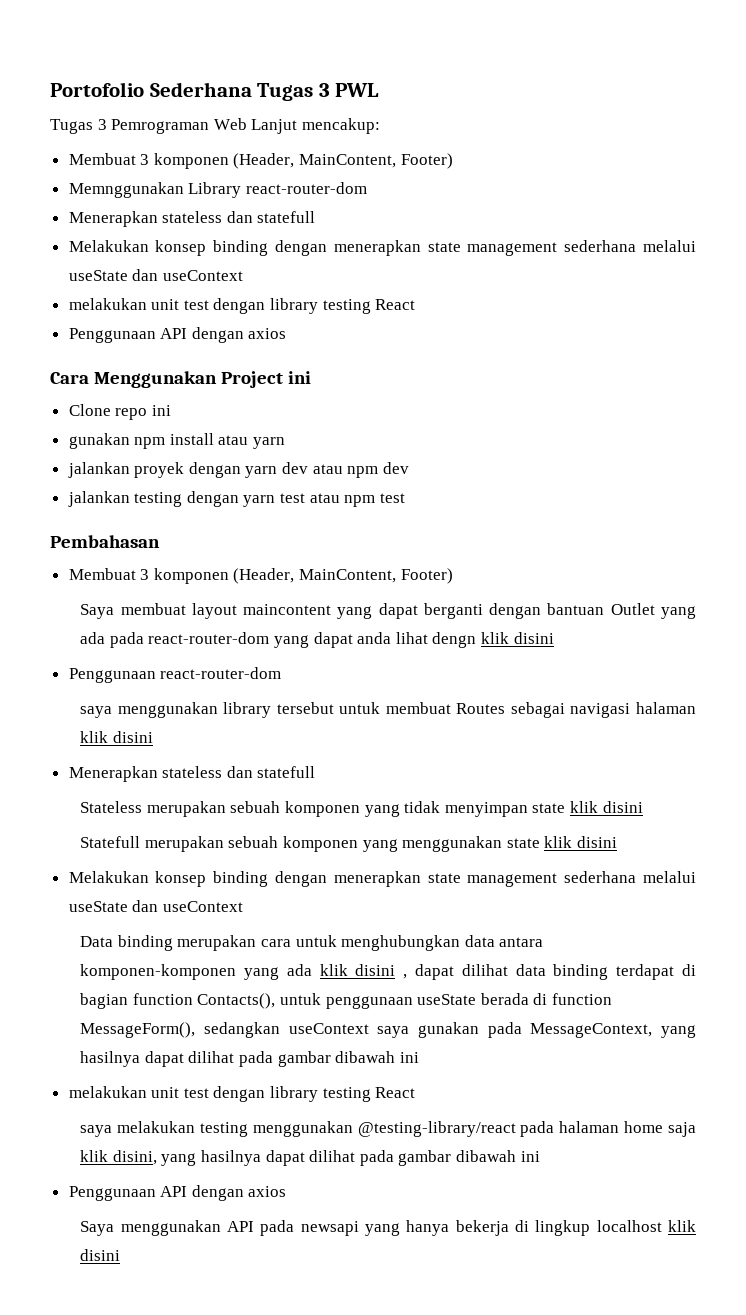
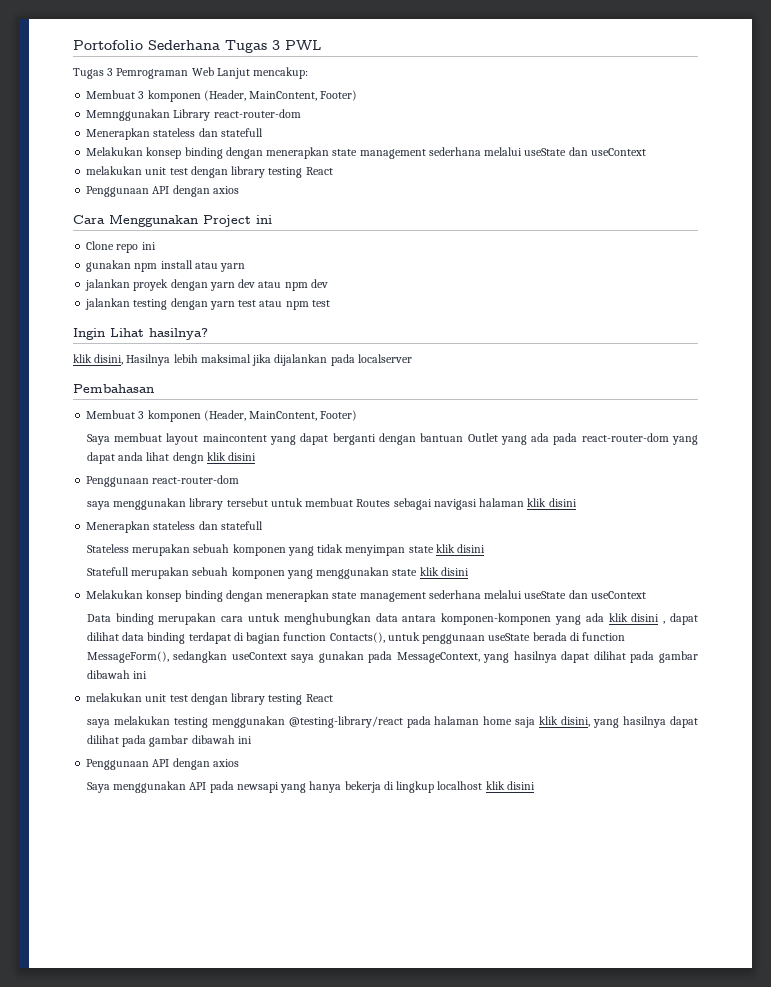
+ Ingin Lihat hasilnya?
+ klik disini, Hasilnya lebih maksimal jika dijalankan pada localserver

